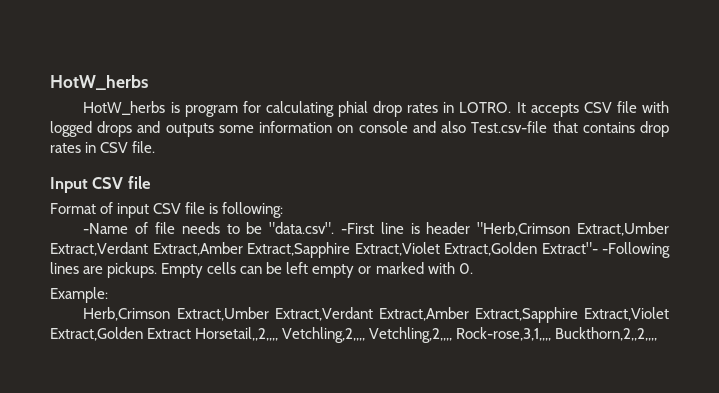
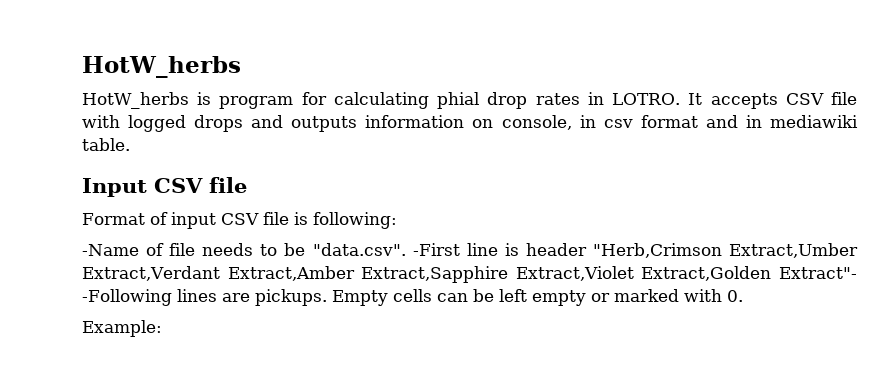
- It accepts CSV file with logged drops and outputs some information on console and also Test.csv-file that contains drop rates in CSV file.
+ It accepts CSV file with logged drops and outputs information on console, in csv format and in mediawiki table.
- Herb,Crimson Extract,Umber Extract,Verdant Extract,Amber Extract,Sapphire Extract,Violet Extract,Golden Extract Horsetail,,2,,,, Vetchling,2,,,, Vetchling,2,,,, Rock-rose,3,1,,,, Buckthorn,2,,2,,,,

